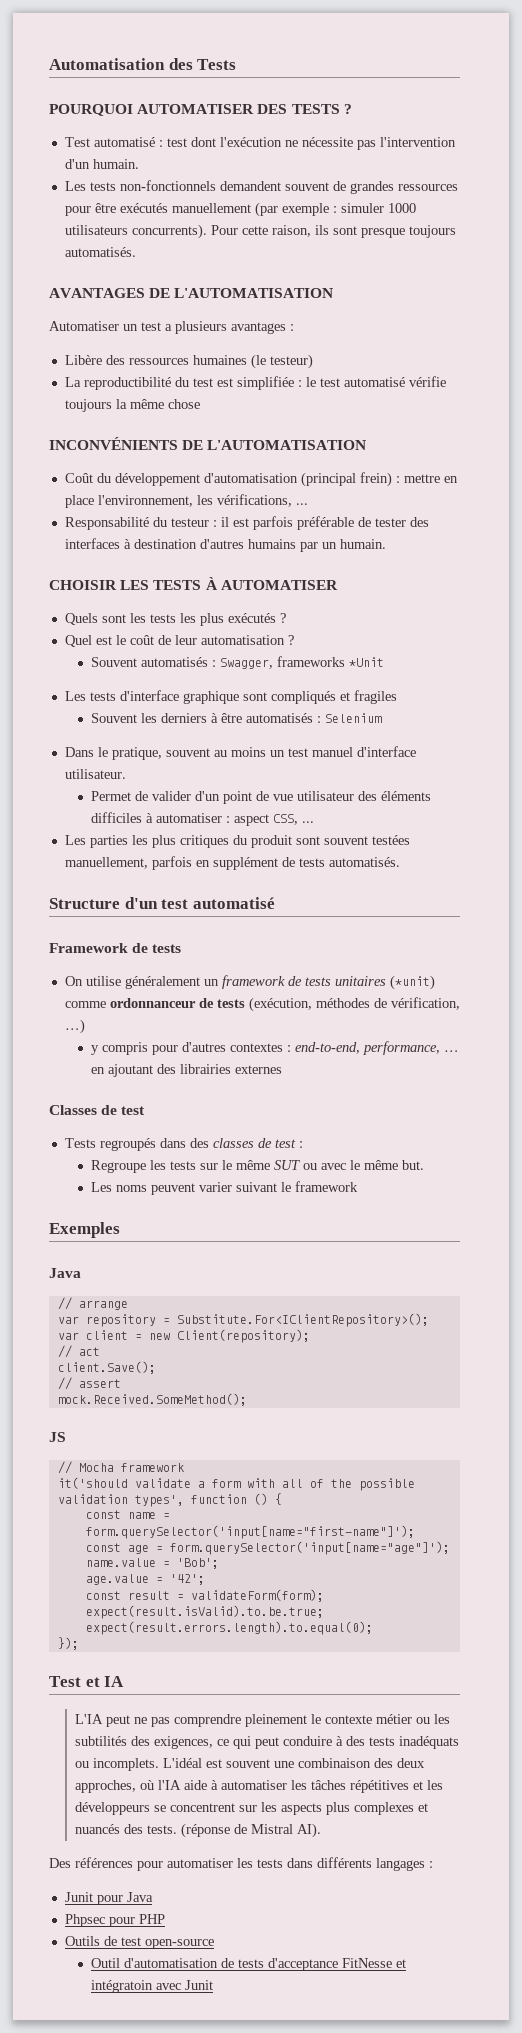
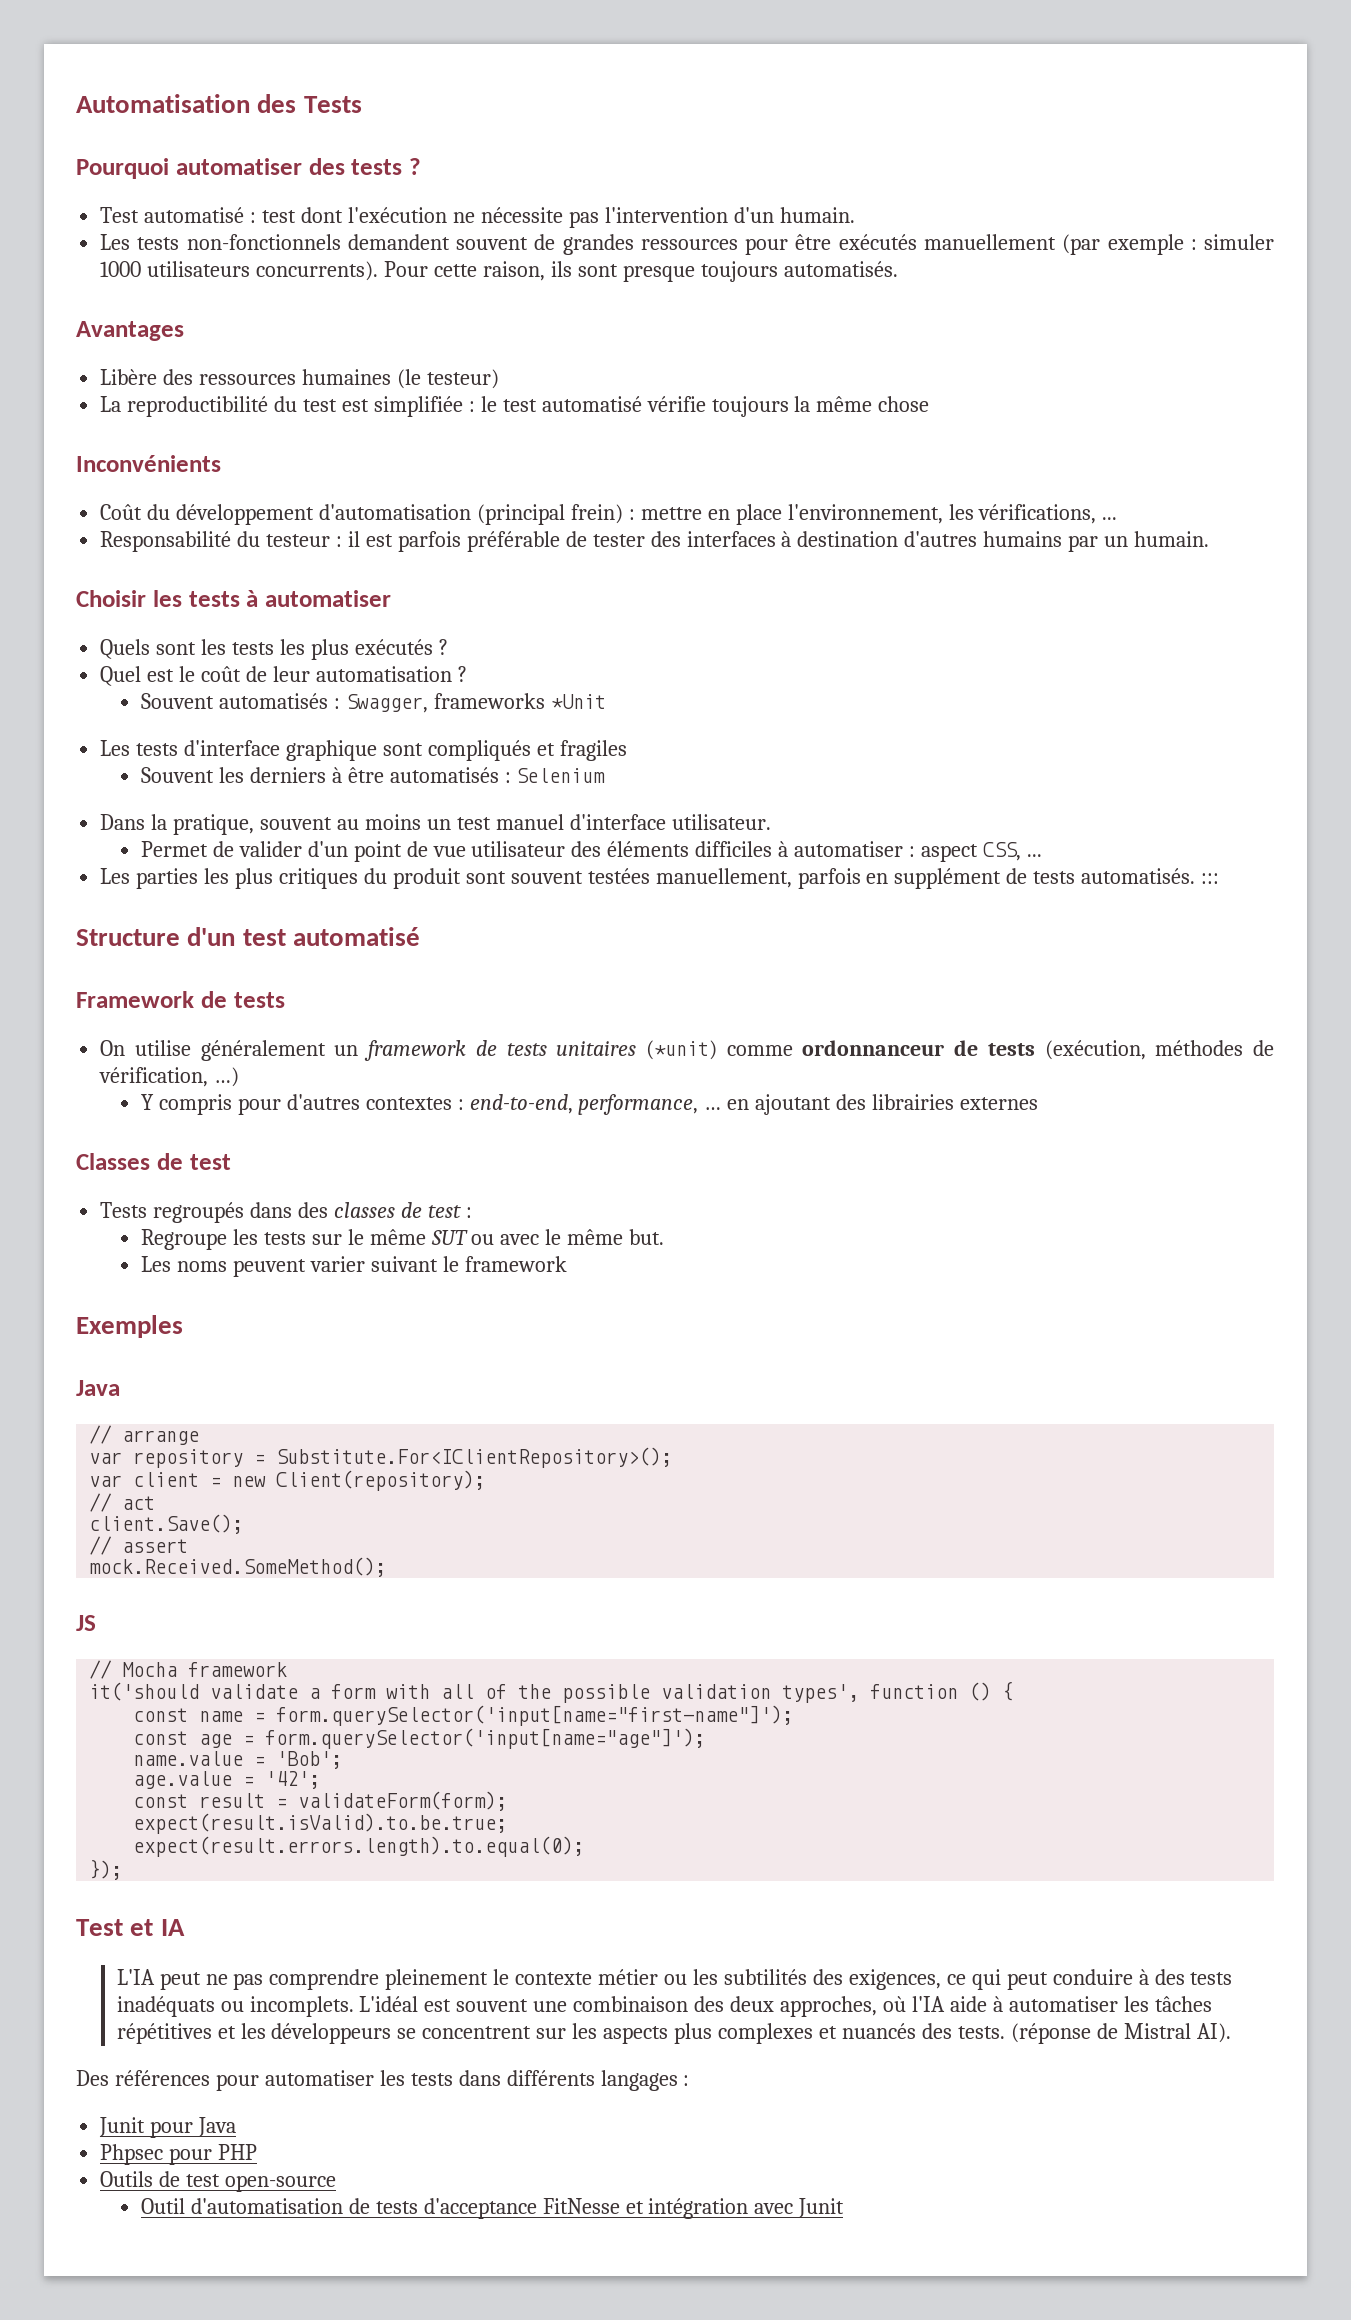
- POURQUOI AUTOMATISER DES TESTS ?
+ Pourquoi automatiser des tests ?
- AVANTAGES DE L'AUTOMATISATION
- Automatiser un test a plusieurs avantages :
+ Avantages
- INCONVÉNIENTS DE L'AUTOMATISATION
+ Inconvénients
- CHOISIR LES TESTS À AUTOMATISER
+ Choisir les tests à automatiser
- Dans le pratique, souvent au moins un test manuel d'interface utilisateur.
+ Dans la pratique, souvent au moins un test manuel d'interface utilisateur.
- Les parties les plus critiques du produit sont souvent testées manuellement, parfois en supplément de tests automatisés.
+ Les parties les plus critiques du produit sont souvent testées manuellement, parfois en supplément de tests automatisés. :::
- y compris pour d'autres contextes : end-to-end, performance, … en ajoutant des librairies externes
+ Y compris pour d'autres contextes : end-to-end, performance, … en ajoutant des librairies externes
- Outil d'automatisation de tests d'acceptance FitNesse et intégratoin avec Junit
+ Outil d'automatisation de tests d'acceptance FitNesse et intégration avec Junit

